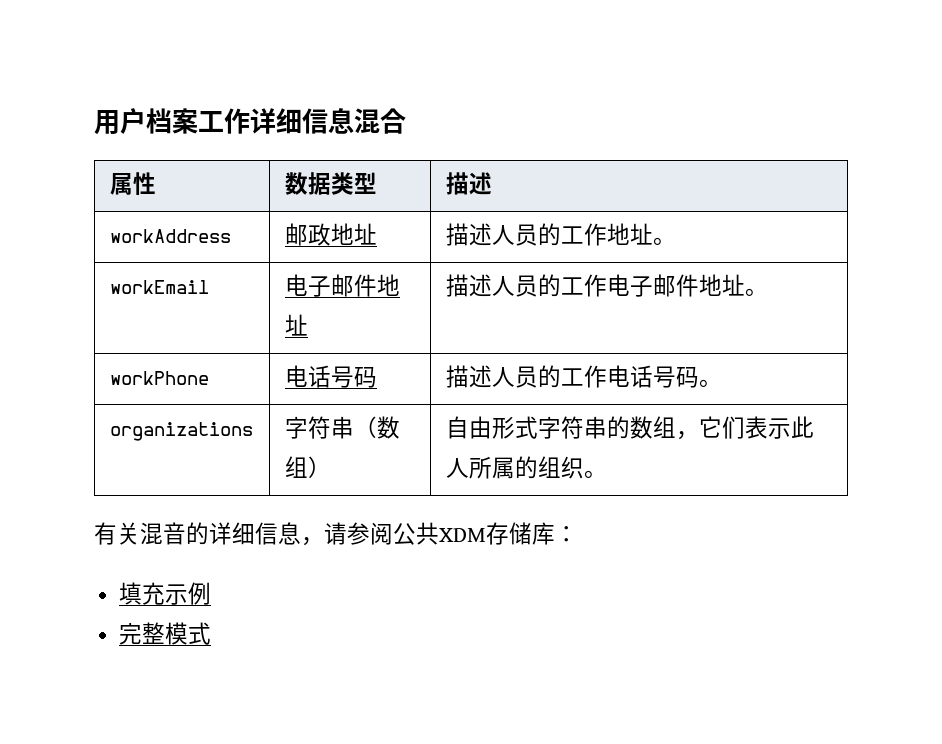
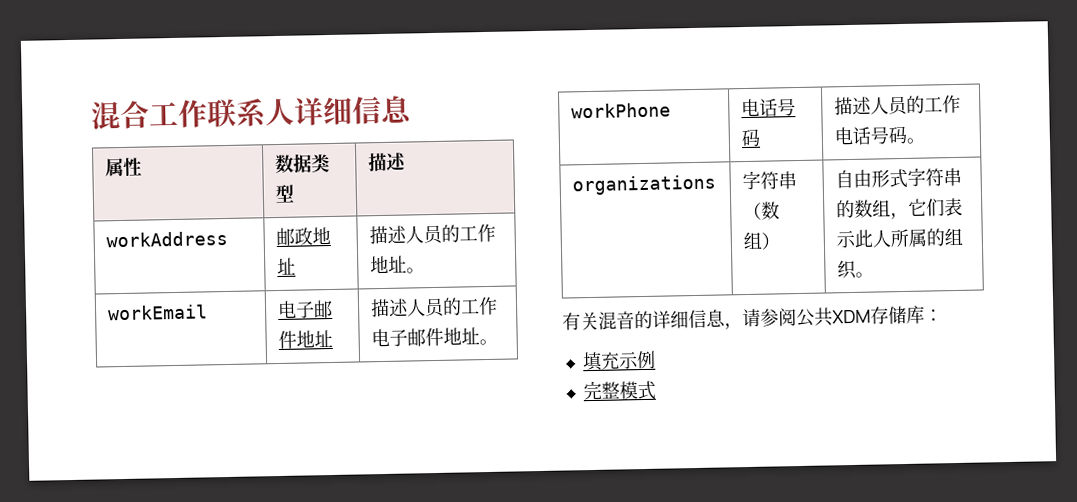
- 用户档案工作详细信息混合
+ 混合工作联系人详细信息

